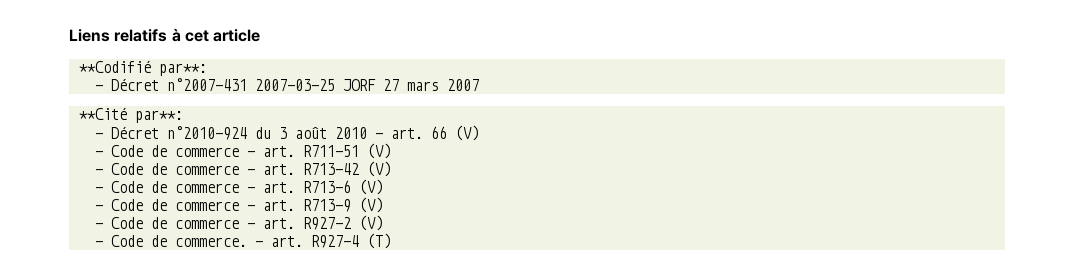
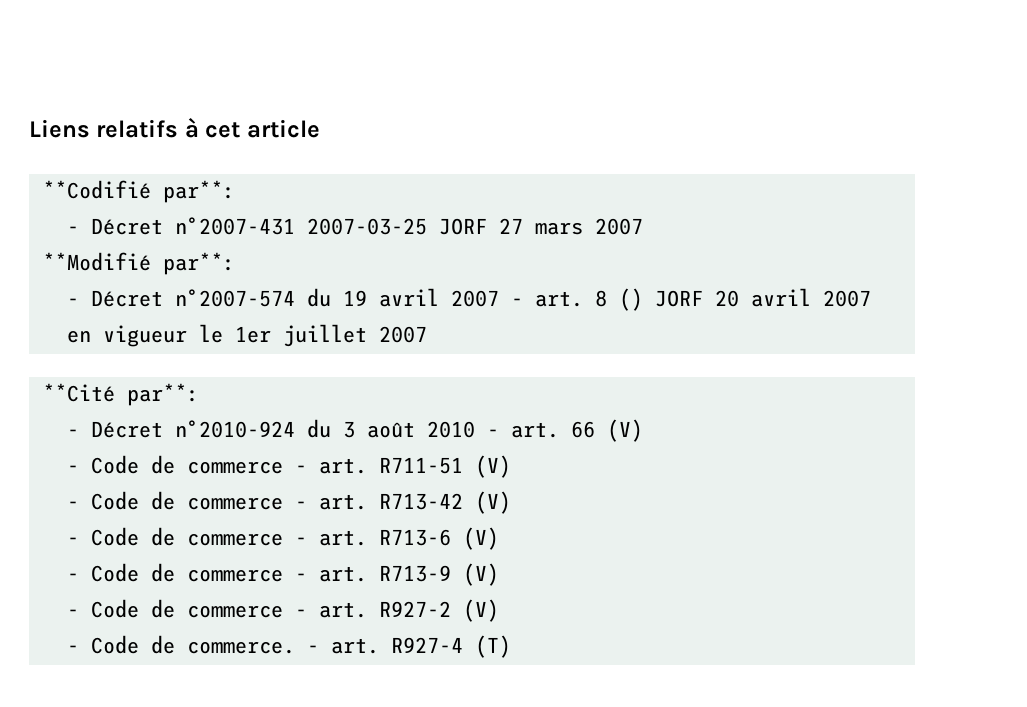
+ **Modifié par**:
+ - Décret n°2007-574 du 19 avril 2007 - art. 8 () JORF 20 avril 2007 en vigueur le 1er juillet 2007

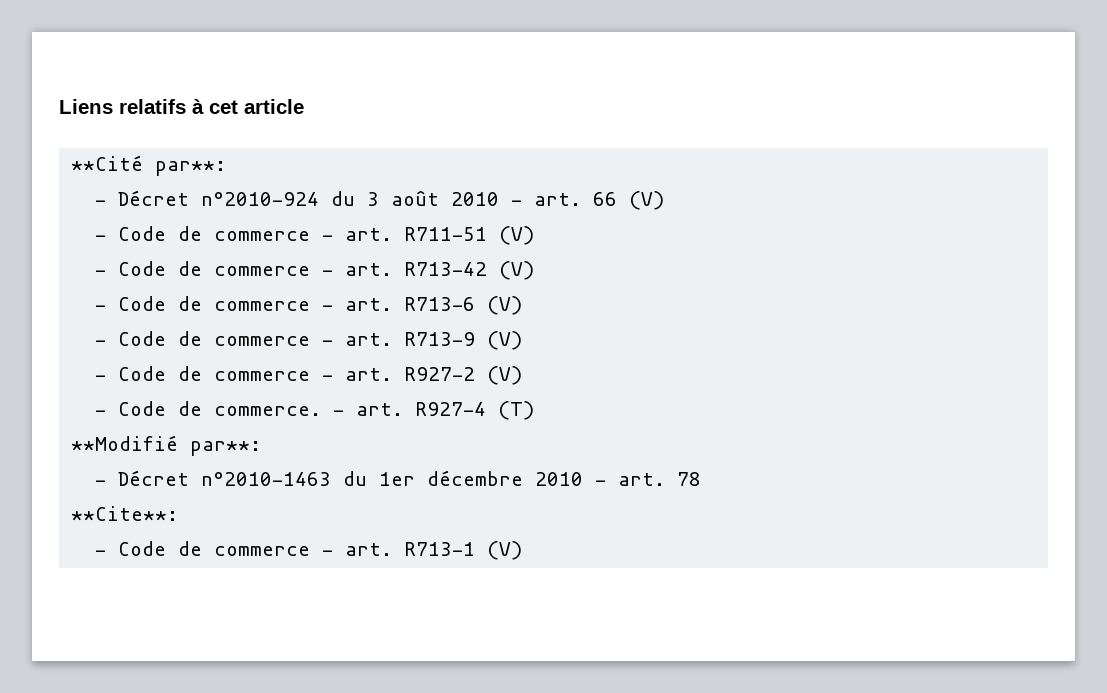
- **Codifié par**:
- - Décret n°2007-431 2007-03-25 JORF 27 mars 2007
- **Modifié par**:
- - Décret n°2007-574 du 19 avril 2007 - art. 8 () JORF 20 avril 2007 en vigueur le 1er juillet 2007
+ **Modifié par**:
+ - Décret n°2010-1463 du 1er décembre 2010 - art. 78
+ **Cite**:
+ - Code de commerce - art. R713-1 (V)

